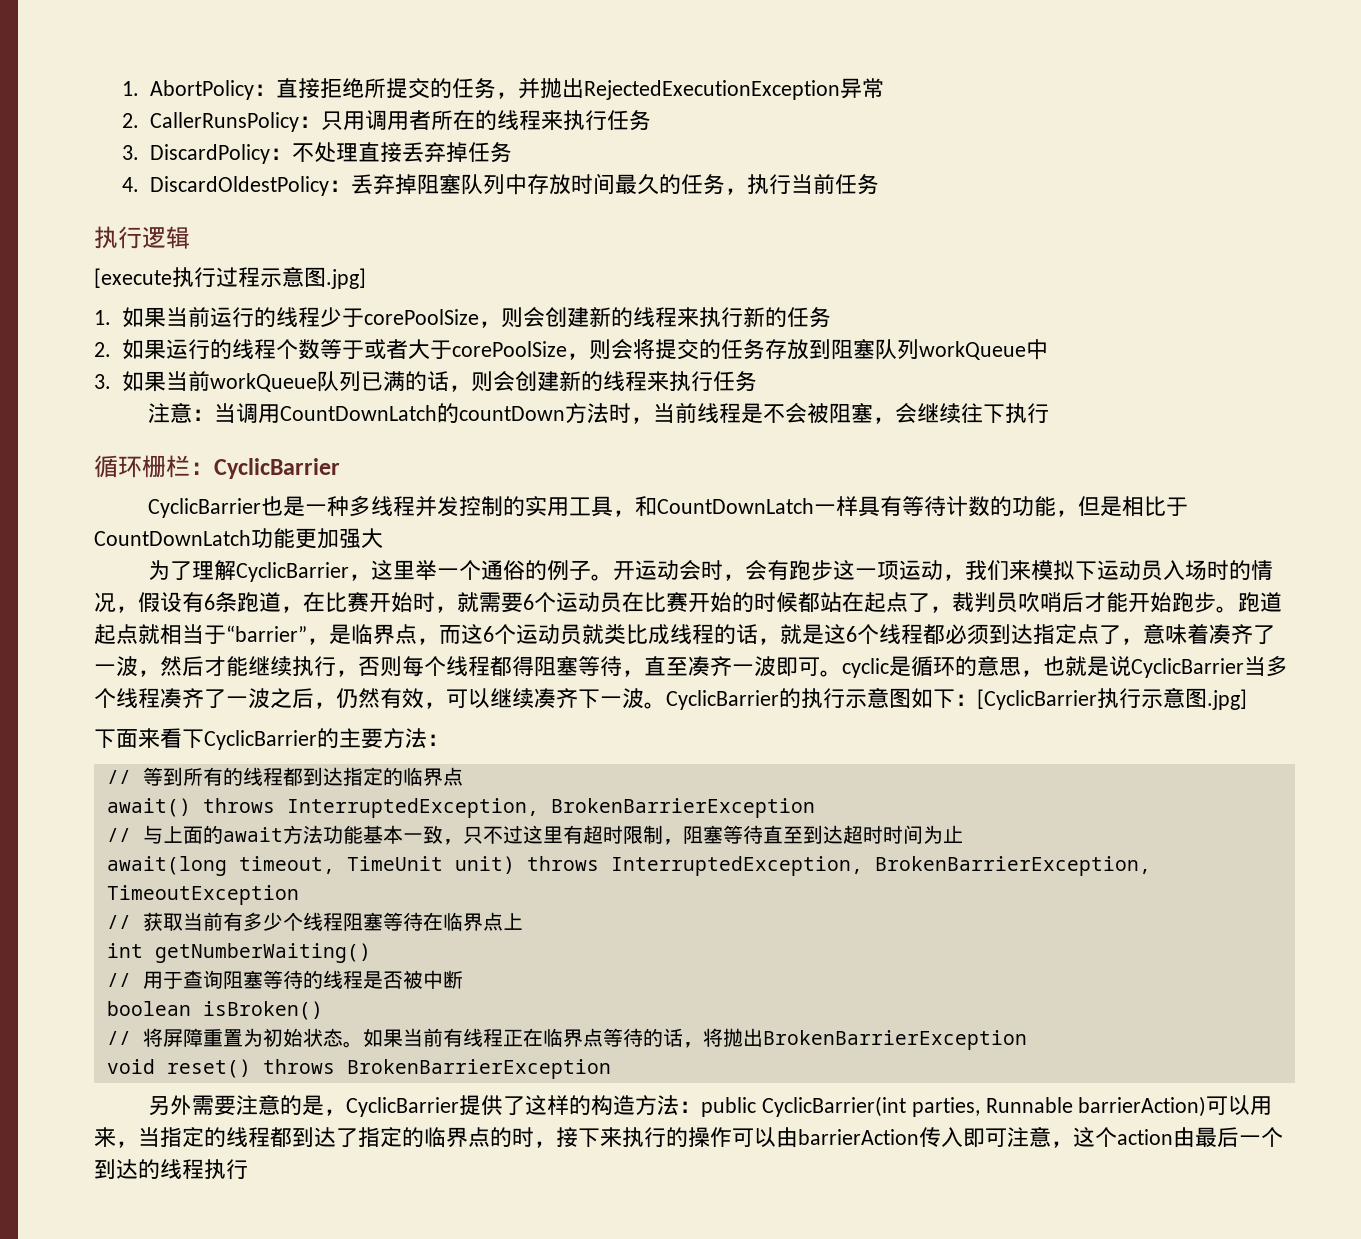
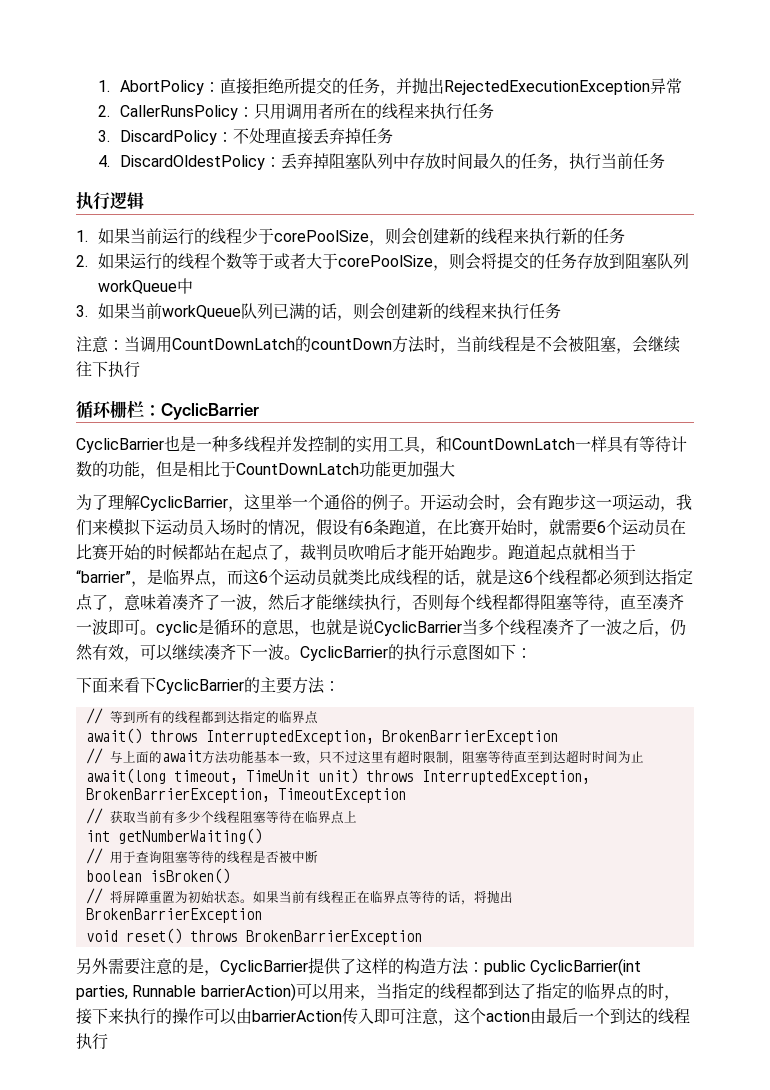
- [execute执行过程示意图.jpg]
- CyclicBarrier的执行示意图如下：[CyclicBarrier执行示意图.jpg]
+ CyclicBarrier的执行示意图如下：

